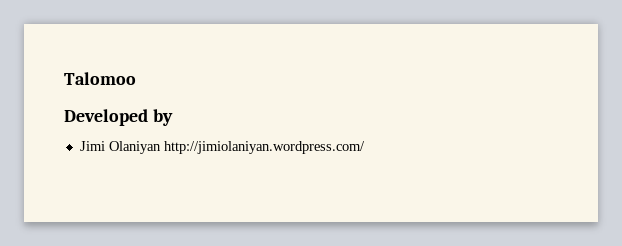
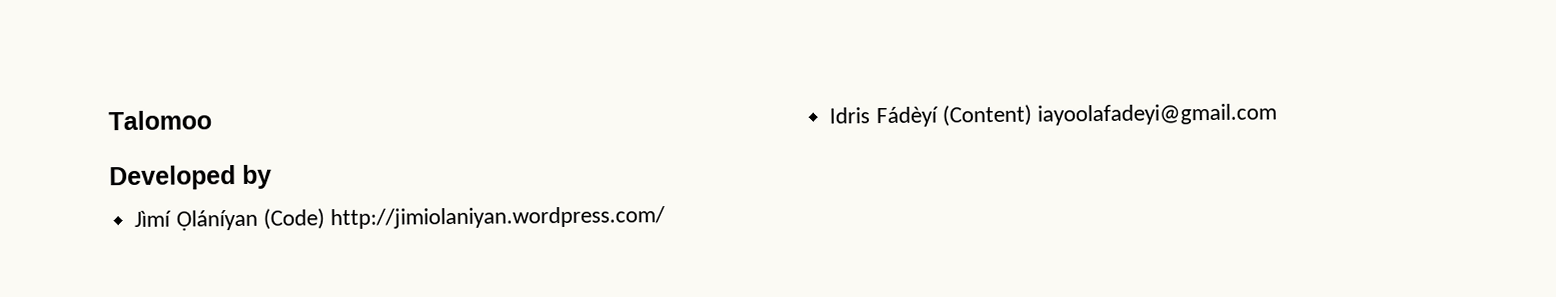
- Jimi Olaniyan http://jimiolaniyan.wordpress.com/
+ Jìmí Ọláníyan (Code) http://jimiolaniyan.wordpress.com/
+ Idris Fádèyí (Content) iayoolafadeyi@gmail.com

